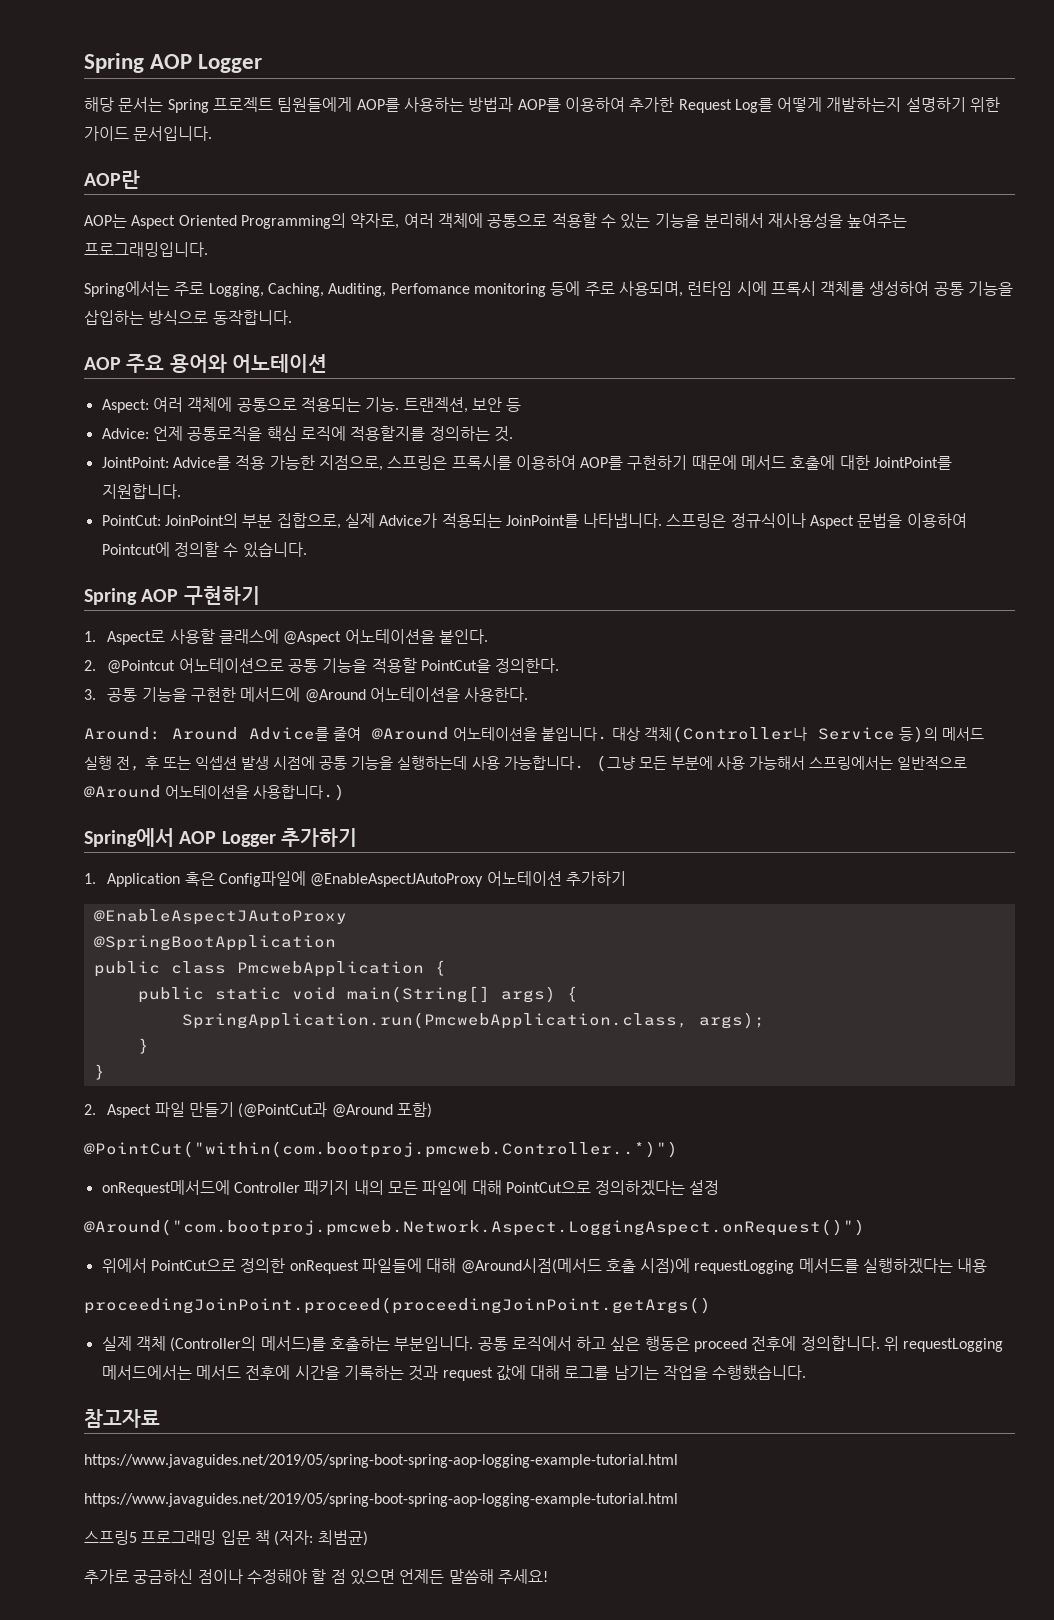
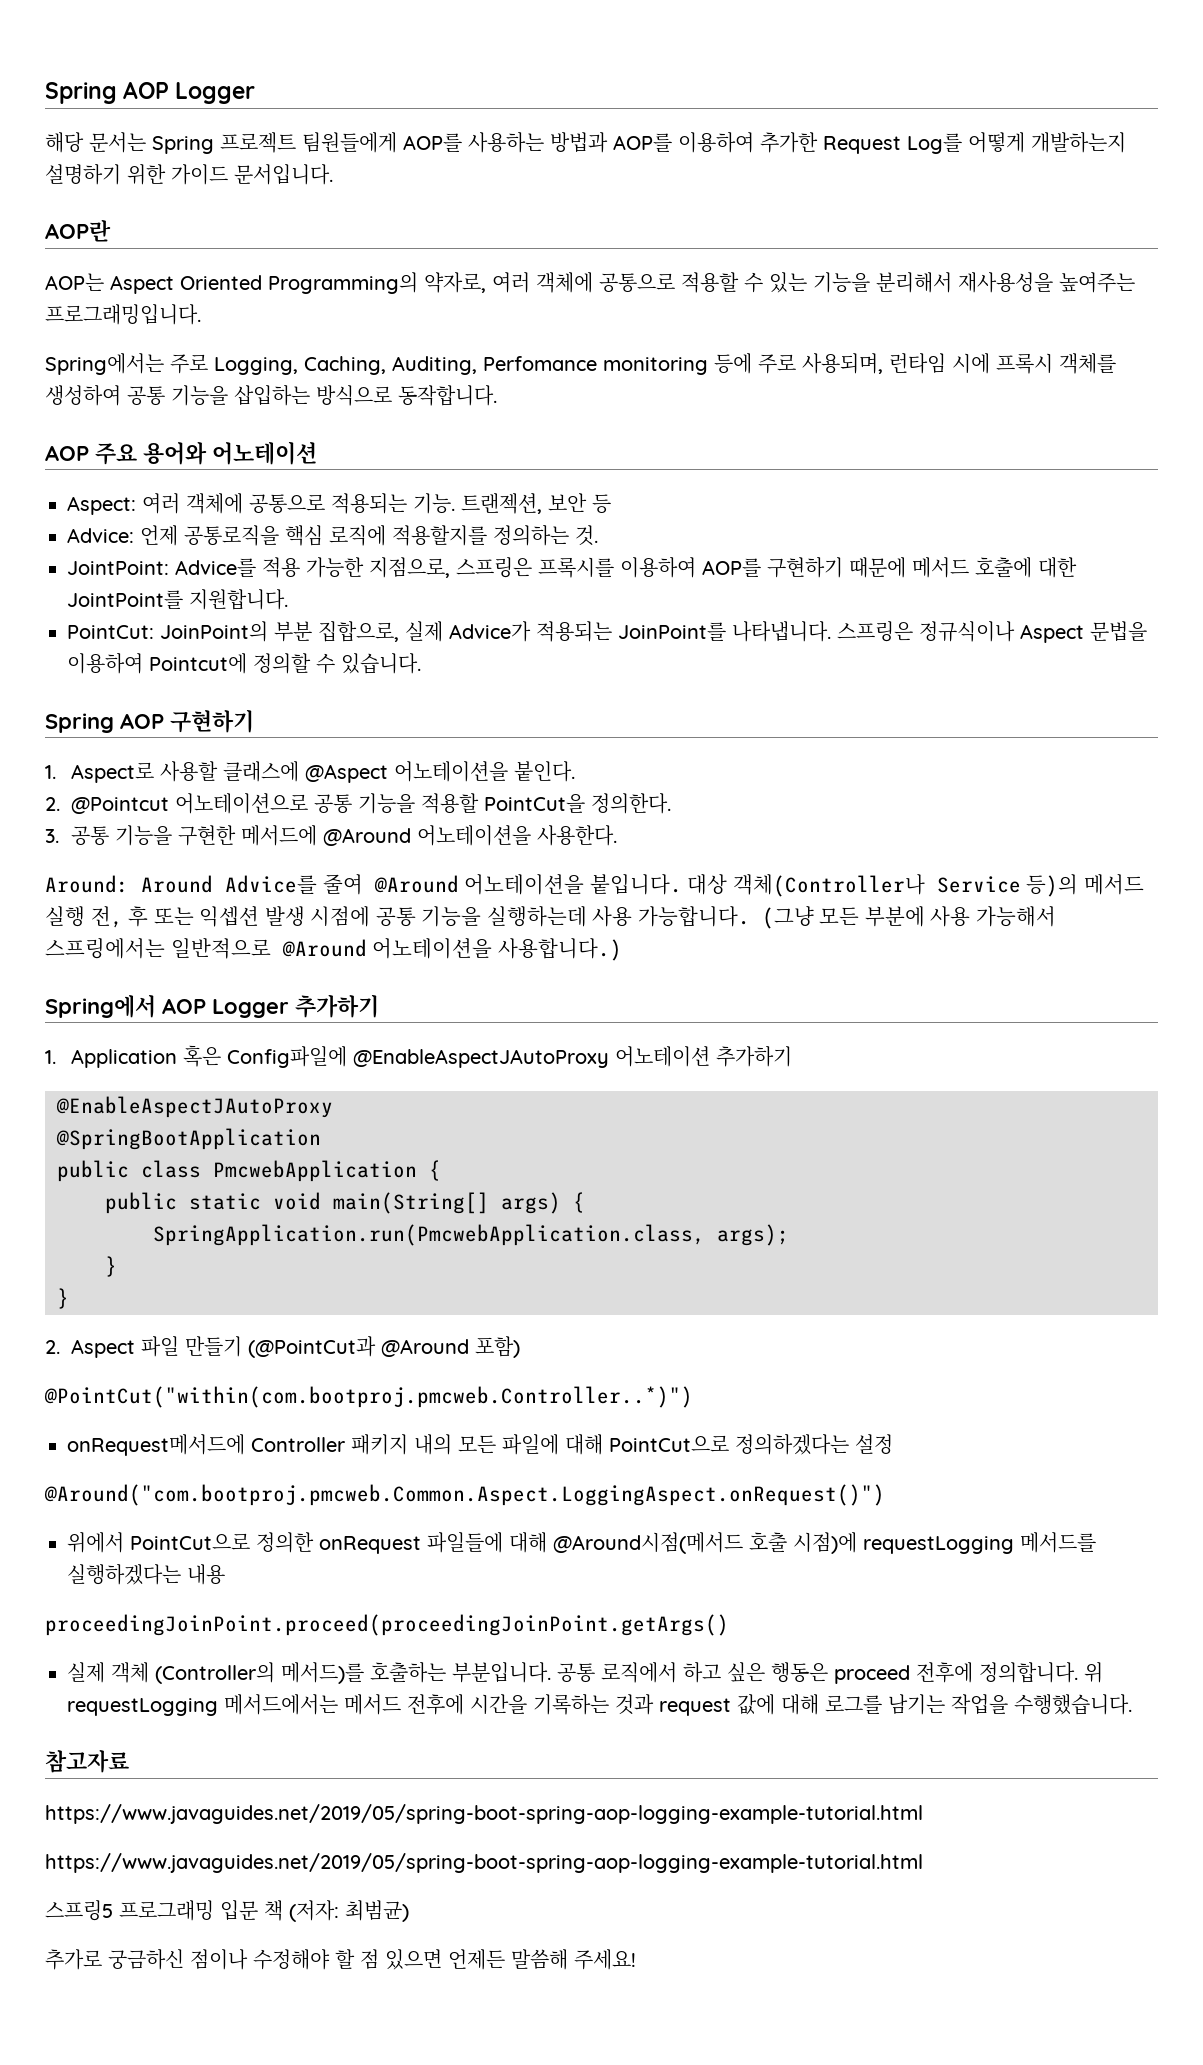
- @Around("com.bootproj.pmcweb.Network.Aspect.LoggingAspect.onRequest()")
+ @Around("com.bootproj.pmcweb.Common.Aspect.LoggingAspect.onRequest()")

